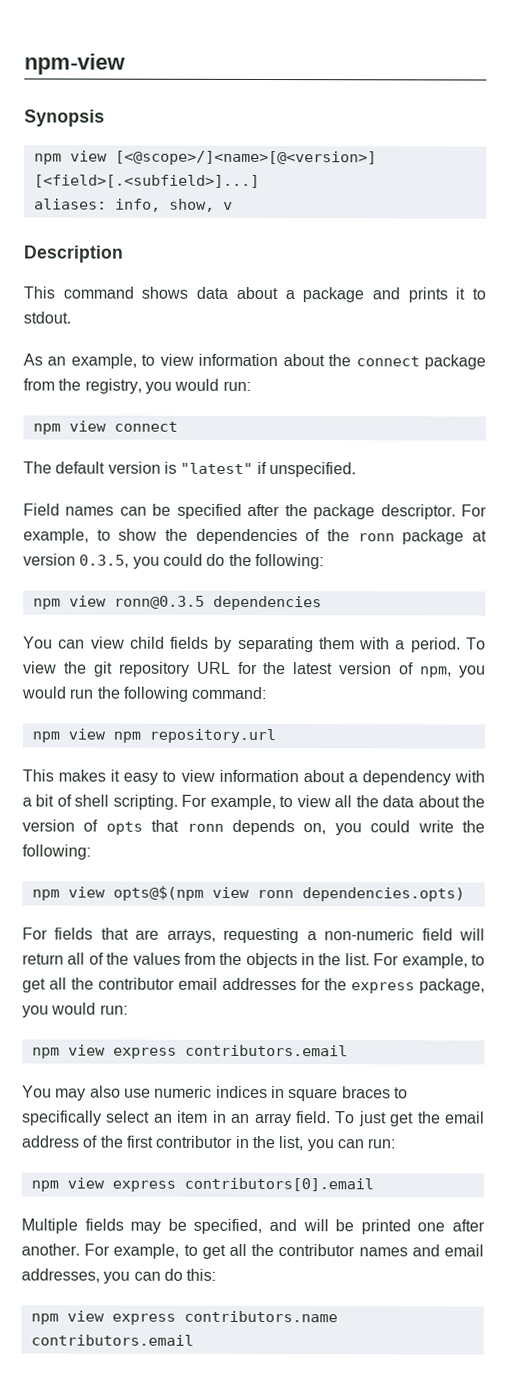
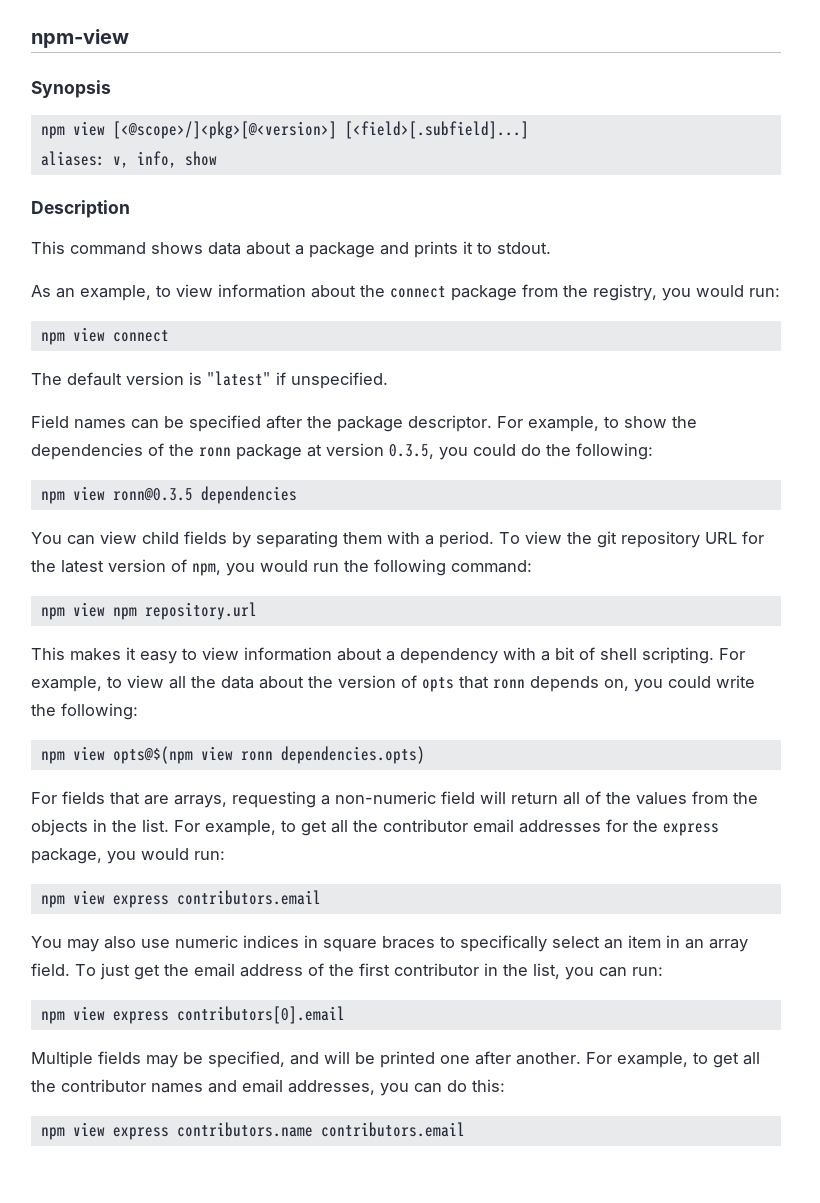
- npm view [<@scope>/]<name>[@<version>] [<field>[.<subfield>]...]
+ npm view [<@scope>/]<pkg>[@<version>] [<field>[.subfield]...]
- aliases: info, show, v
+ aliases: v, info, show

